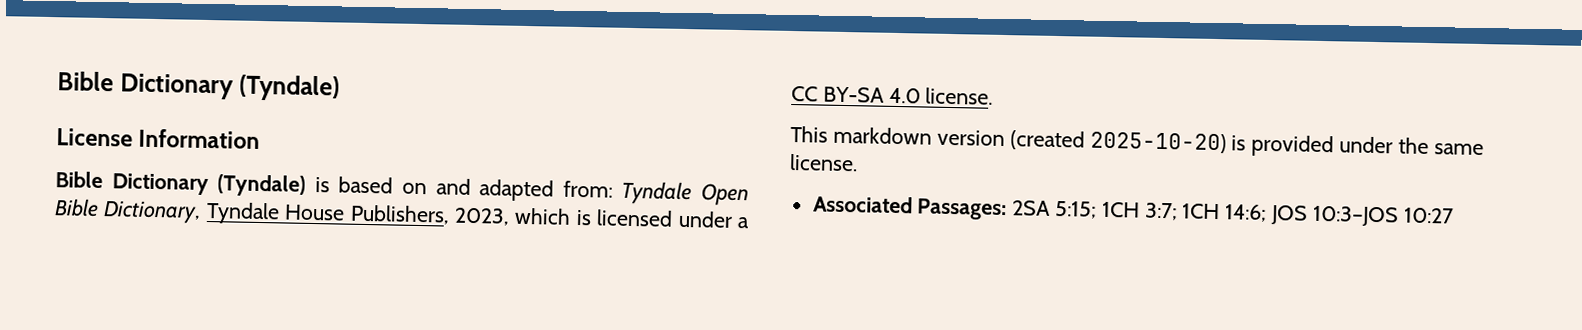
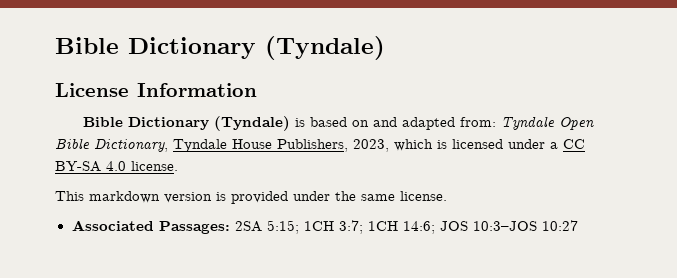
- This markdown version (created 2025-10-20) is provided under the same license.
+ This markdown version is provided under the same license.

